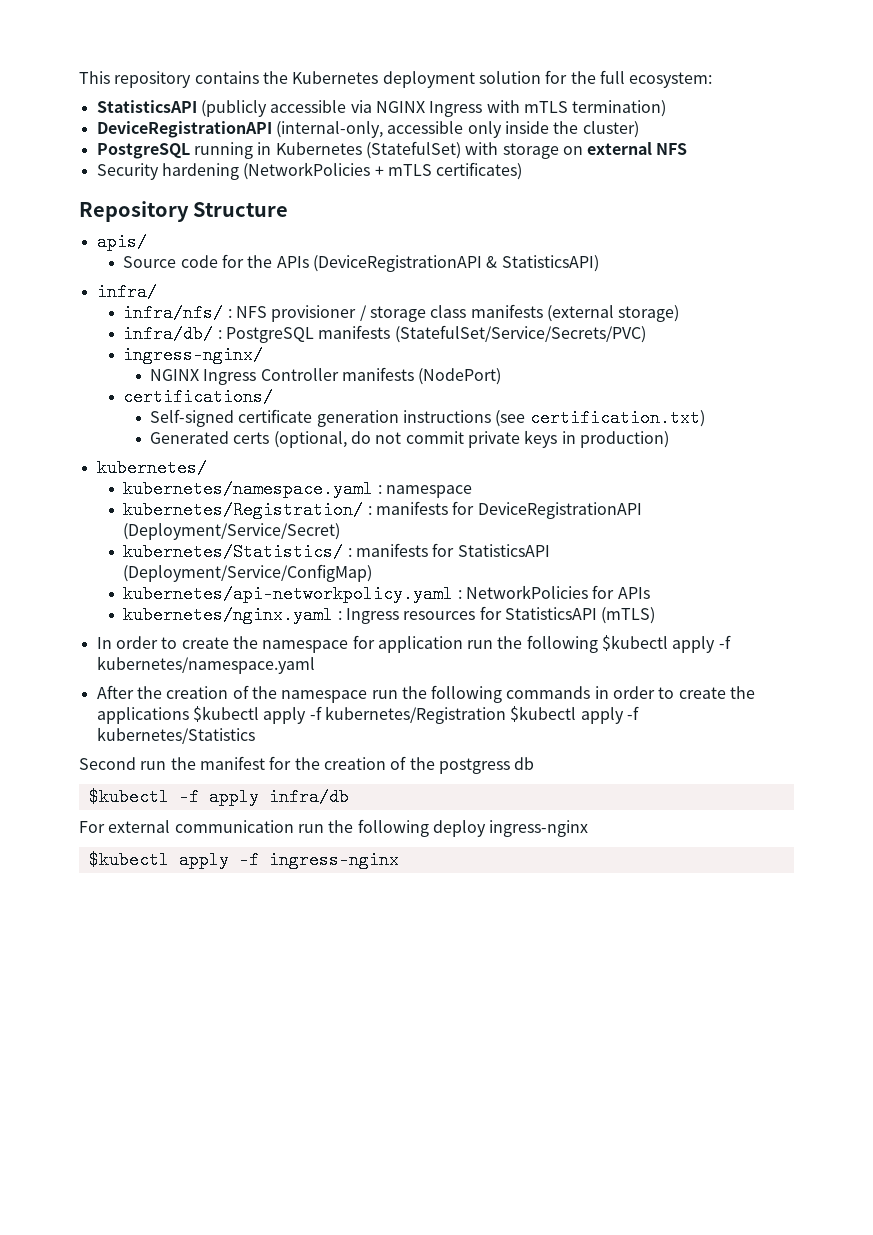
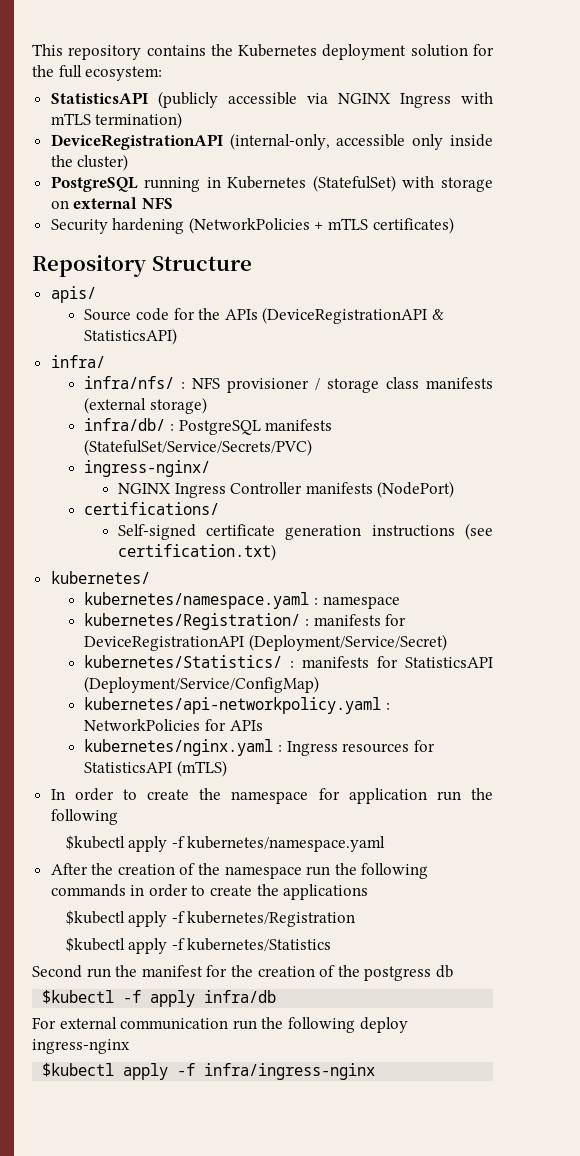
- Generated certs (optional, do not commit private keys in production)
- In order to create the namespace for application run the following $kubectl apply -f kubernetes/namespace.yaml
+ In order to create the namespace for application run the following
+ $kubectl apply -f kubernetes/namespace.yaml
- After the creation of the namespace run the following commands in order to create the applications $kubectl apply -f kubernetes/Registration $kubectl apply -f kubernetes/Statistics
+ After the creation of the namespace run the following commands in order to create the applications
+ $kubectl apply -f kubernetes/Registration
+ $kubectl apply -f kubernetes/Statistics
- $kubectl apply -f ingress-nginx
+ $kubectl apply -f infra/ingress-nginx

